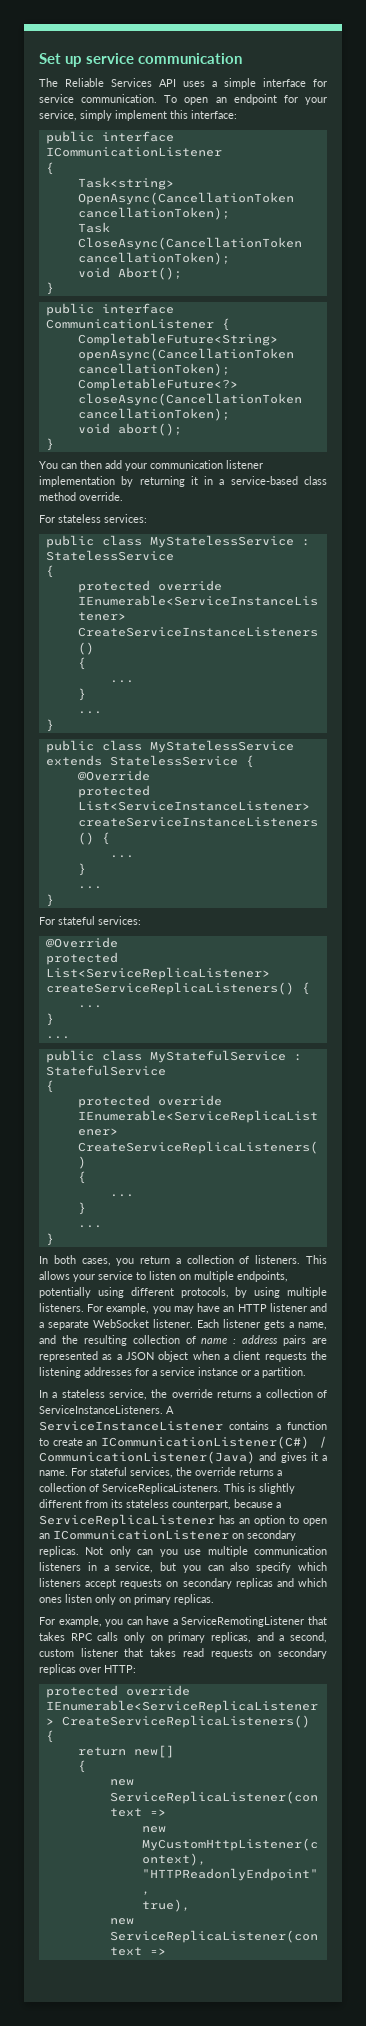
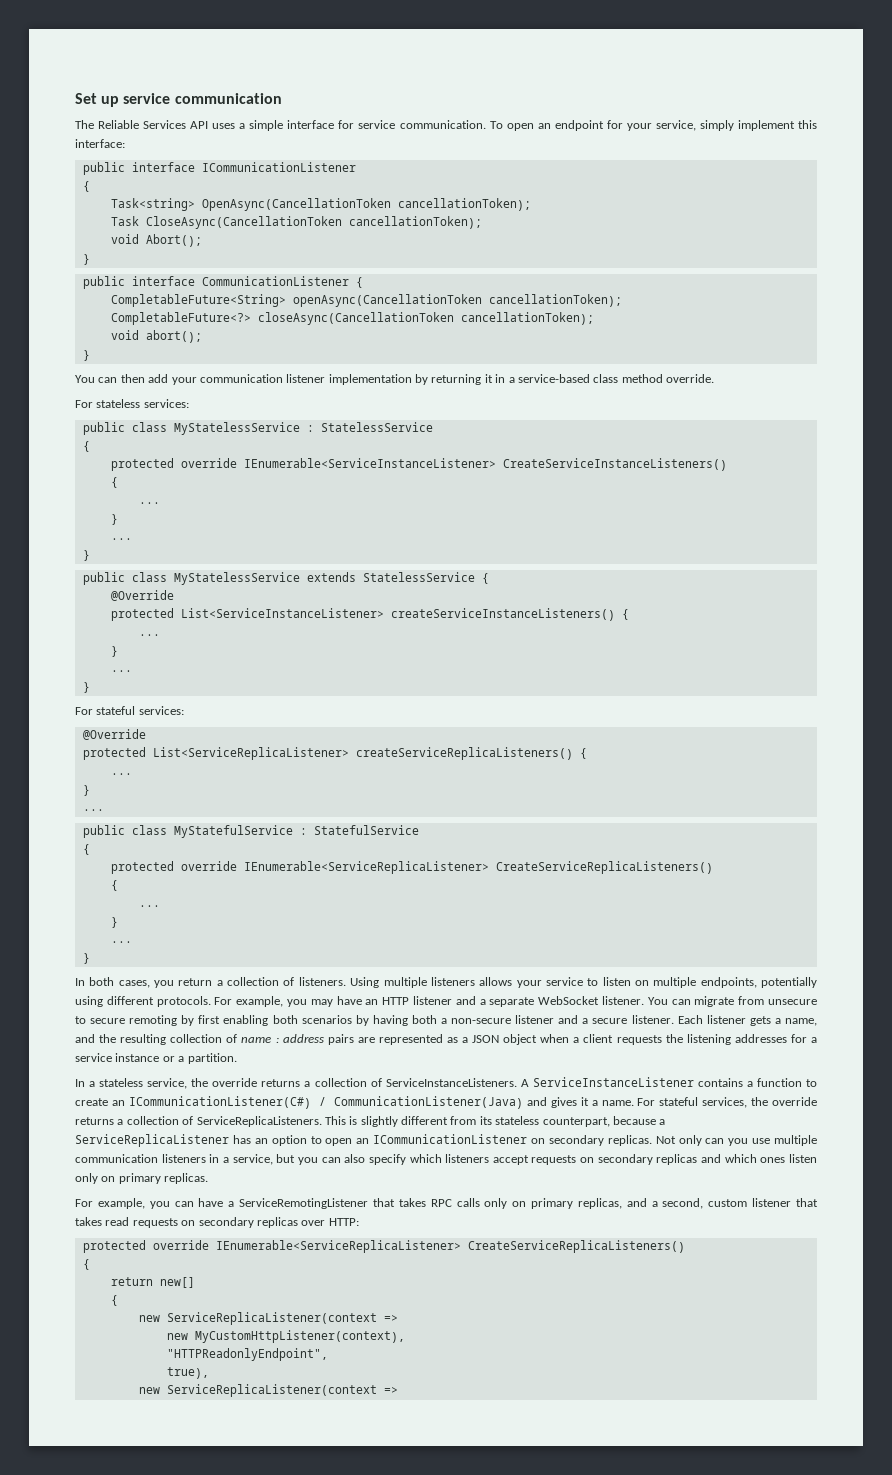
- This allows your service to listen on multiple endpoints, potentially using different protocols, by using multiple listeners.
+ Using multiple listeners allows your service to listen on multiple endpoints, potentially using different protocols.
+ You can migrate from unsecure to secure remoting by first enabling both scenarios by having both a non-secure listener and a secure listener.

